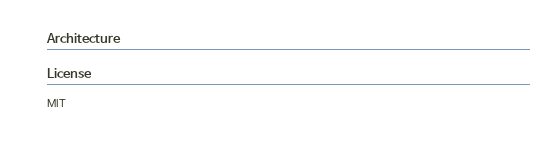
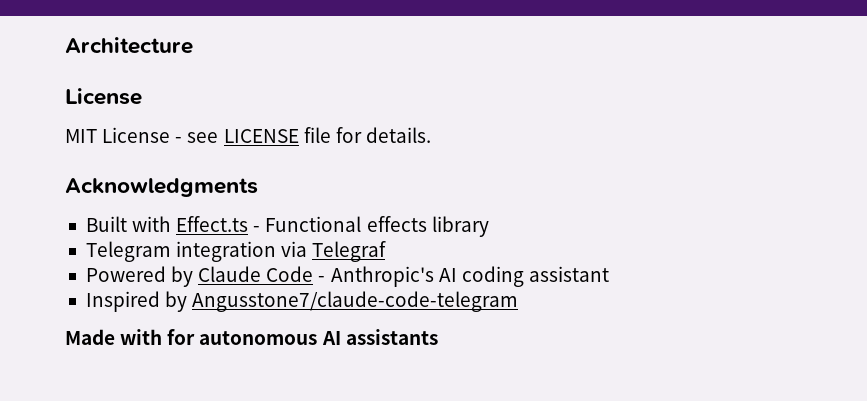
- MIT
+ MIT License - see LICENSE file for details.
+ Acknowledgments
+ Built with Effect.ts - Functional effects library
+ Telegram integration via Telegraf
+ Powered by Claude Code - Anthropic's AI coding assistant
+ Inspired by Angusstone7/claude-code-telegram
+ Made with for autonomous AI assistants

